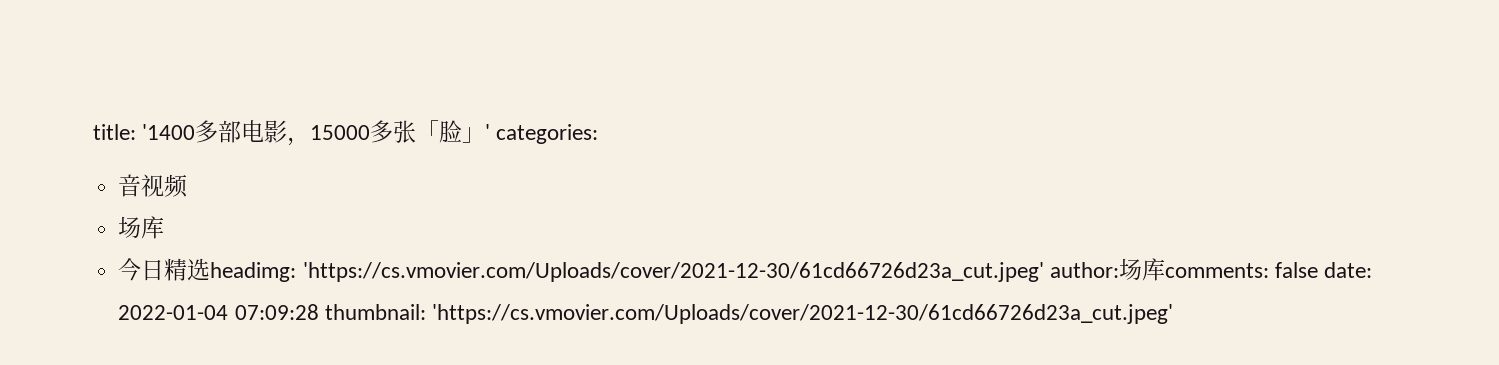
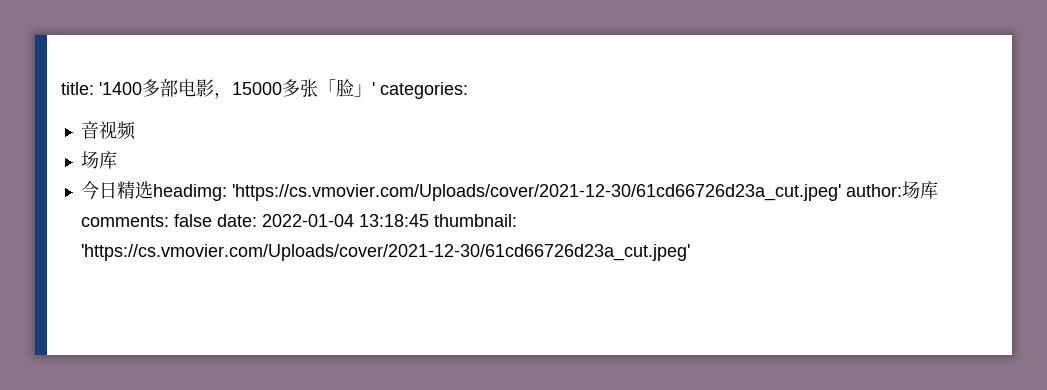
- 今日精选headimg: 'https://cs.vmovier.com/Uploads/cover/2021-12-30/61cd66726d23a_cut.jpeg' author:场库comments: false date: 2022-01-04 07:09:28 thumbnail: 'https://cs.vmovier.com/Uploads/cover/2021-12-30/61cd66726d23a_cut.jpeg'
+ 今日精选headimg: 'https://cs.vmovier.com/Uploads/cover/2021-12-30/61cd66726d23a_cut.jpeg' author:场库comments: false date: 2022-01-04 13:18:45 thumbnail: 'https://cs.vmovier.com/Uploads/cover/2021-12-30/61cd66726d23a_cut.jpeg'

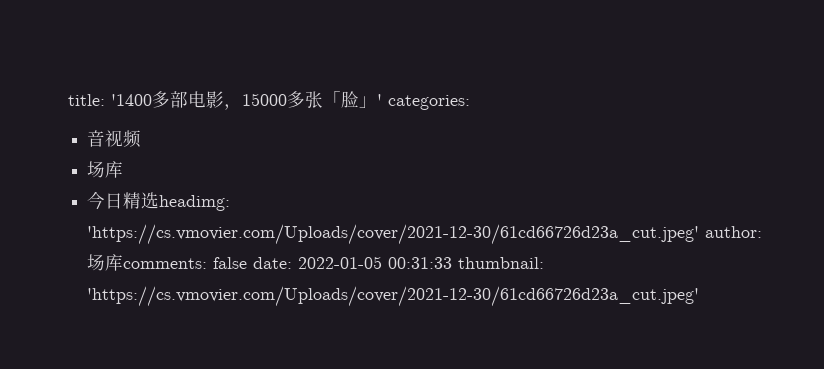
- 今日精选headimg: 'https://cs.vmovier.com/Uploads/cover/2021-12-30/61cd66726d23a_cut.jpeg' author:场库comments: false date: 2022-01-04 13:18:45 thumbnail: 'https://cs.vmovier.com/Uploads/cover/2021-12-30/61cd66726d23a_cut.jpeg'
+ 今日精选headimg: 'https://cs.vmovier.com/Uploads/cover/2021-12-30/61cd66726d23a_cut.jpeg' author:场库comments: false date: 2022-01-05 00:31:33 thumbnail: 'https://cs.vmovier.com/Uploads/cover/2021-12-30/61cd66726d23a_cut.jpeg'

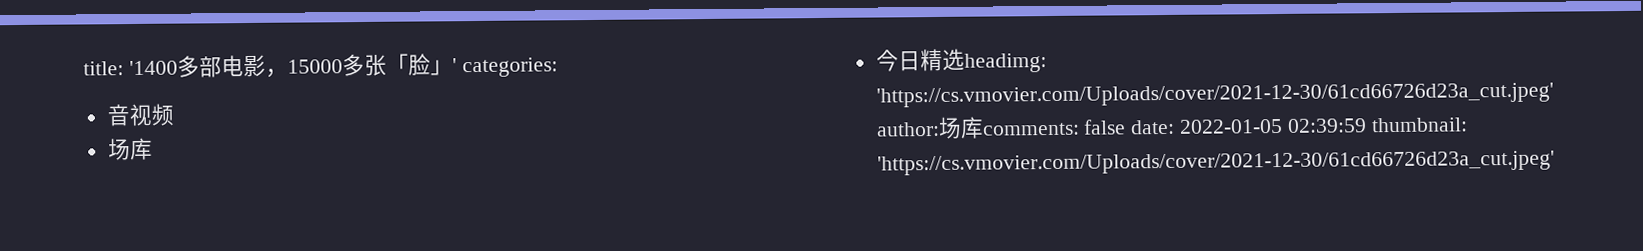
- 今日精选headimg: 'https://cs.vmovier.com/Uploads/cover/2021-12-30/61cd66726d23a_cut.jpeg' author:场库comments: false date: 2022-01-05 00:31:33 thumbnail: 'https://cs.vmovier.com/Uploads/cover/2021-12-30/61cd66726d23a_cut.jpeg'
+ 今日精选headimg: 'https://cs.vmovier.com/Uploads/cover/2021-12-30/61cd66726d23a_cut.jpeg' author:场库comments: false date: 2022-01-05 02:39:59 thumbnail: 'https://cs.vmovier.com/Uploads/cover/2021-12-30/61cd66726d23a_cut.jpeg'

